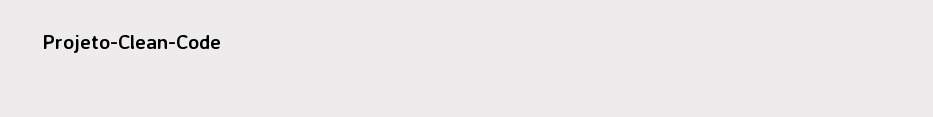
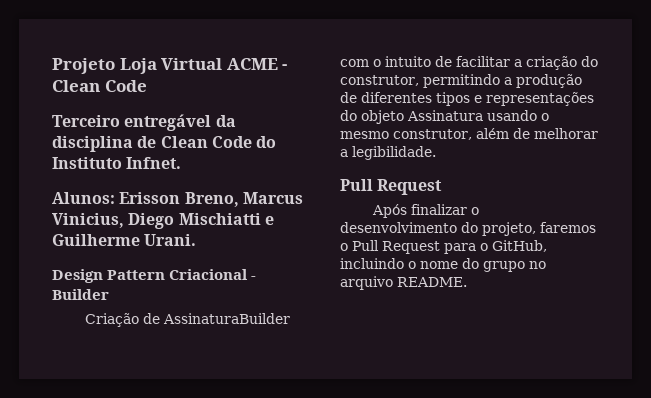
- Projeto-Clean-Code
+ Projeto Loja Virtual ACME - Clean Code
+ Terceiro entregável da disciplina de Clean Code do Instituto Infnet.
+ Alunos: Erisson Breno, Marcus Vinicius, Diego Mischiatti e Guilherme Urani.
+ Design Pattern Criacional - Builder
+ Criação de AssinaturaBuilder com o intuito de facilitar a criação do construtor, permitindo a produção de diferentes tipos e representações do objeto Assinatura usando o mesmo construtor, além de melhorar a legibilidade.
+ Pull Request
+ Após finalizar o desenvolvimento do projeto, faremos o Pull Request para o GitHub, incluindo o nome do grupo no arquivo README.

